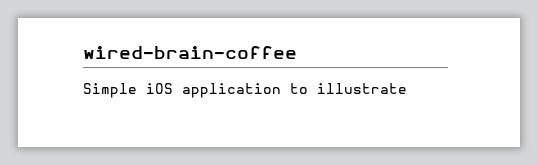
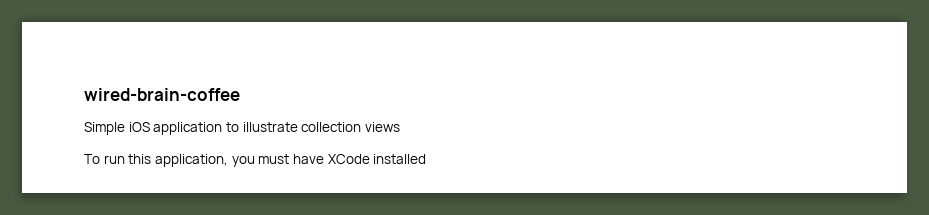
- Simple iOS application to illustrate
+ Simple iOS application to illustrate collection views
+ To run this application, you must have XCode installed

